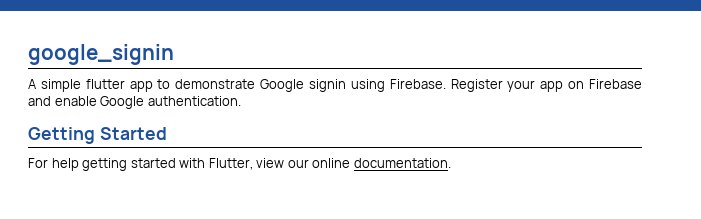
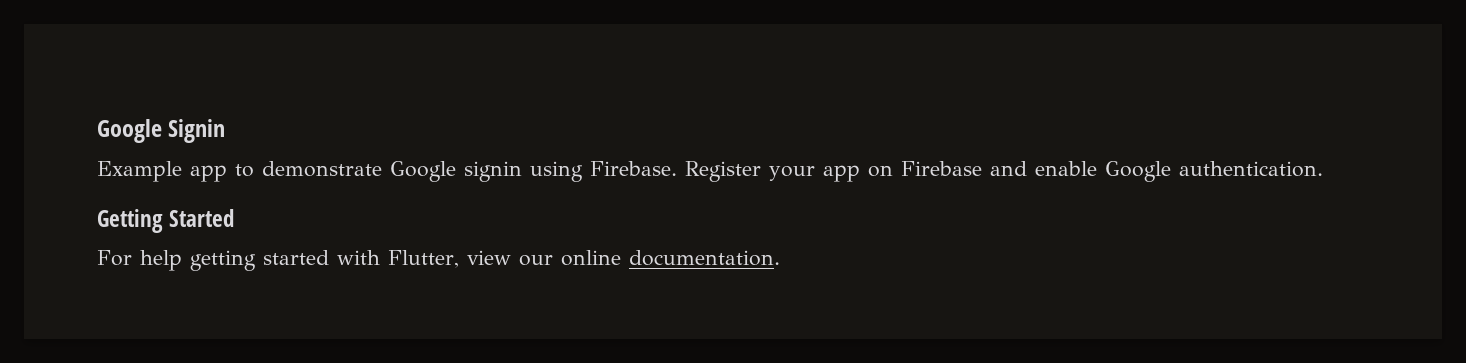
- google_signin
- A simple flutter app to demonstrate Google signin using Firebase.
+ Google Signin
+ Example app to demonstrate Google signin using Firebase.

